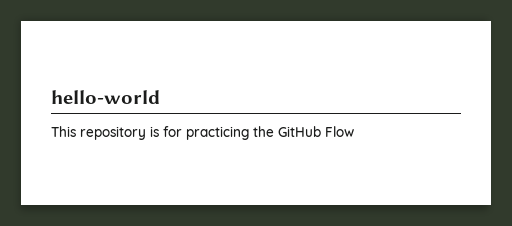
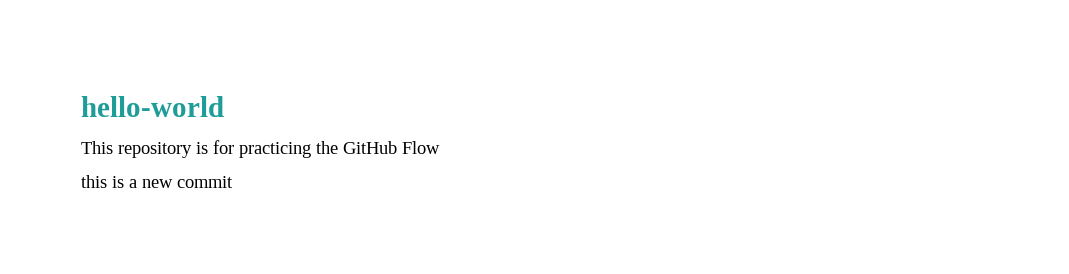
+ this is a new commit

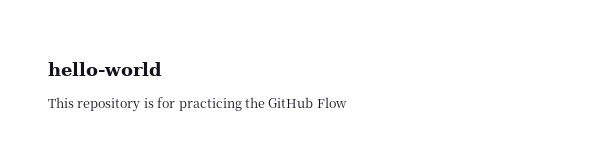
- this is a new commit

